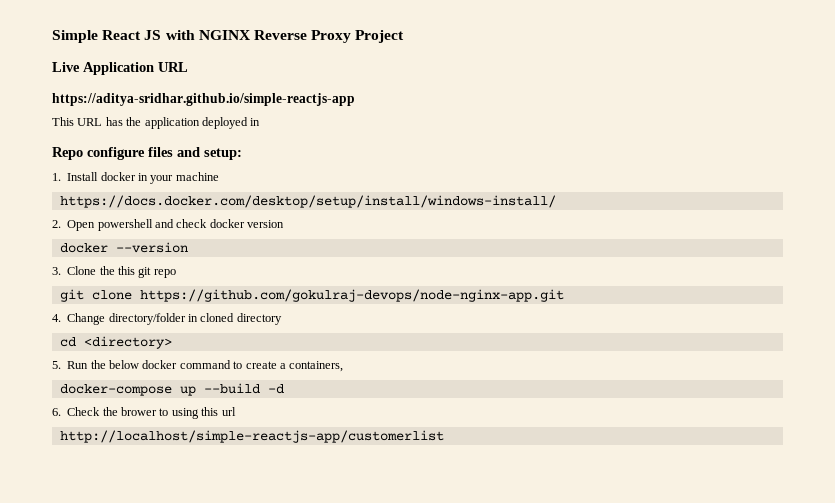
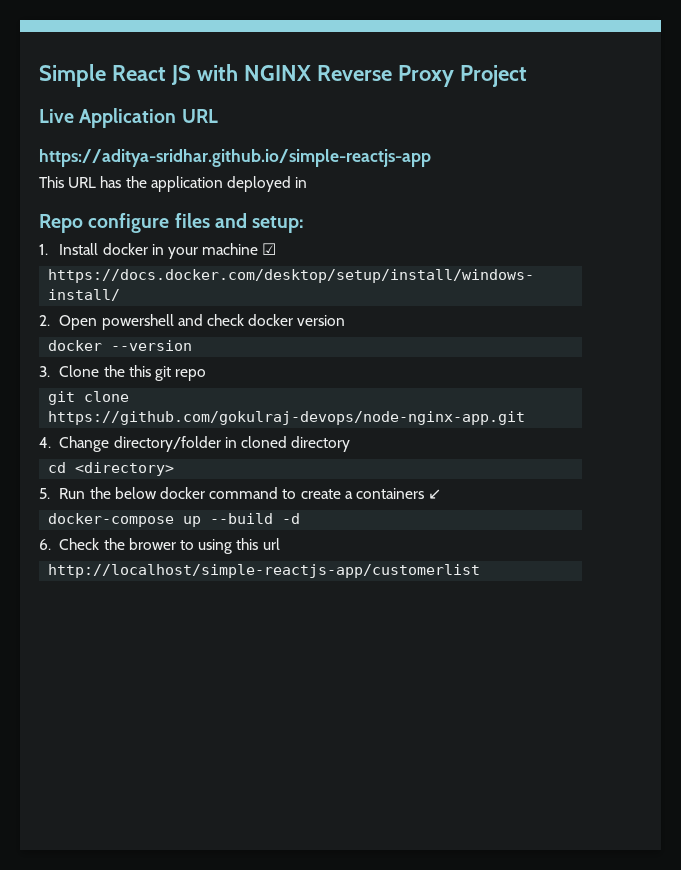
- 1. Install docker in your machine
+ 1. Install docker in your machine ☑
- 5. Run the below docker command to create a containers,
+ 5. Run the below docker command to create a containers ↙

